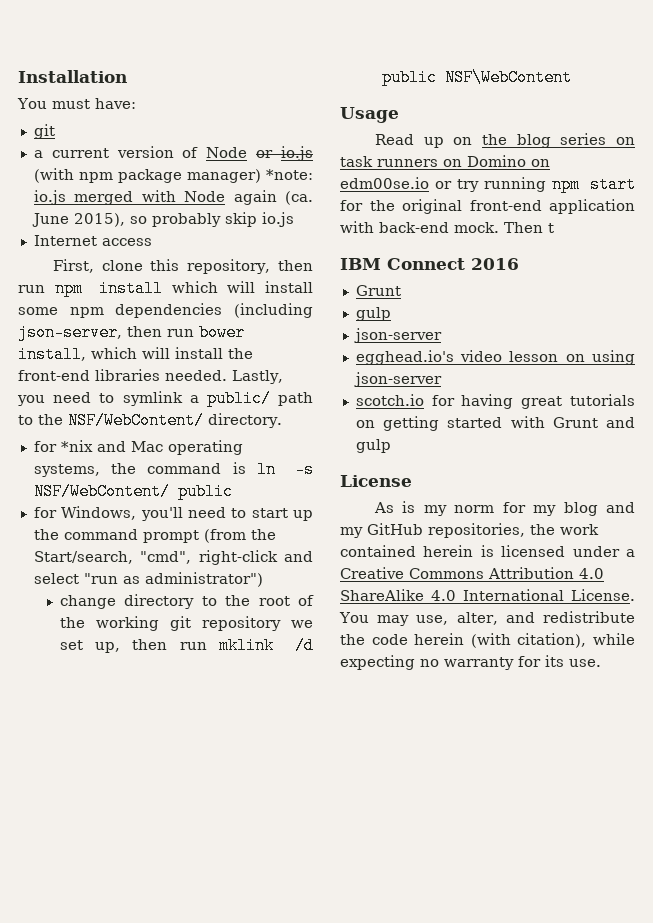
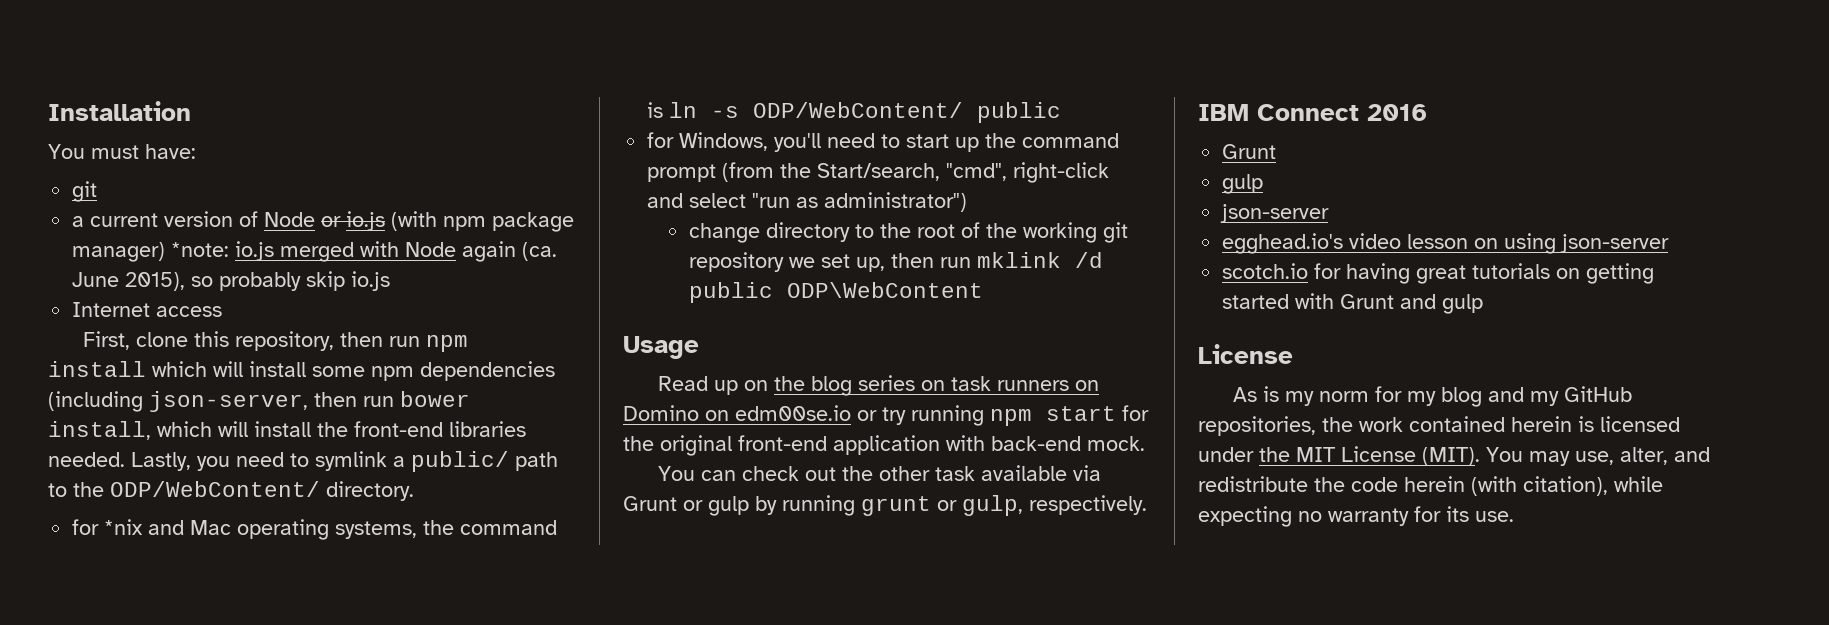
- Lastly, you need to symlink a public/ path to the NSF/WebContent/ directory.
+ Lastly, you need to symlink a public/ path to the ODP/WebContent/ directory.
- for *nix and Mac operating systems, the command is ln -s NSF/WebContent/ public
+ for *nix and Mac operating systems, the command is ln -s ODP/WebContent/ public
- change directory to the root of the working git repository we set up, then run mklink /d public NSF\WebContent
+ change directory to the root of the working git repository we set up, then run mklink /d public ODP\WebContent
- Read up on the blog series on task runners on Domino on edm00se.io or try running npm start for the original front-end application with back-end mock. Then t
+ Read up on the blog series on task runners on Domino on edm00se.io or try running npm start for the original front-end application with back-end mock.
+ You can check out the other task available via Grunt or gulp by running grunt or gulp, respectively.
- As is my norm for my blog and my GitHub repositories, the work contained herein is licensed under a Creative Commons Attribution 4.0 ShareAlike 4.0 International License.
+ As is my norm for my blog and my GitHub repositories, the work contained herein is licensed under the MIT License (MIT).

